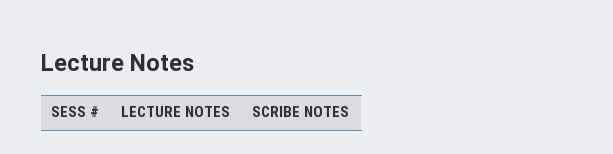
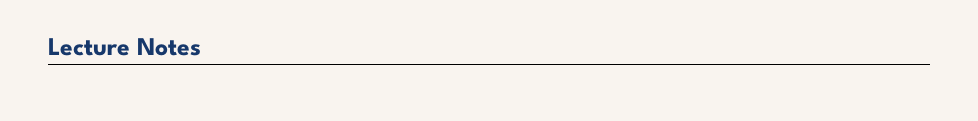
- SESS # | LECTURE NOTES | SCRIBE NOTES

